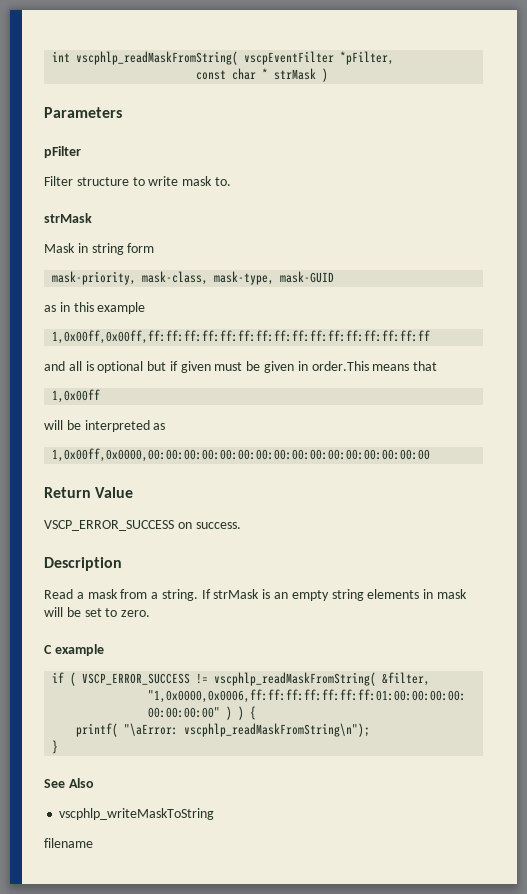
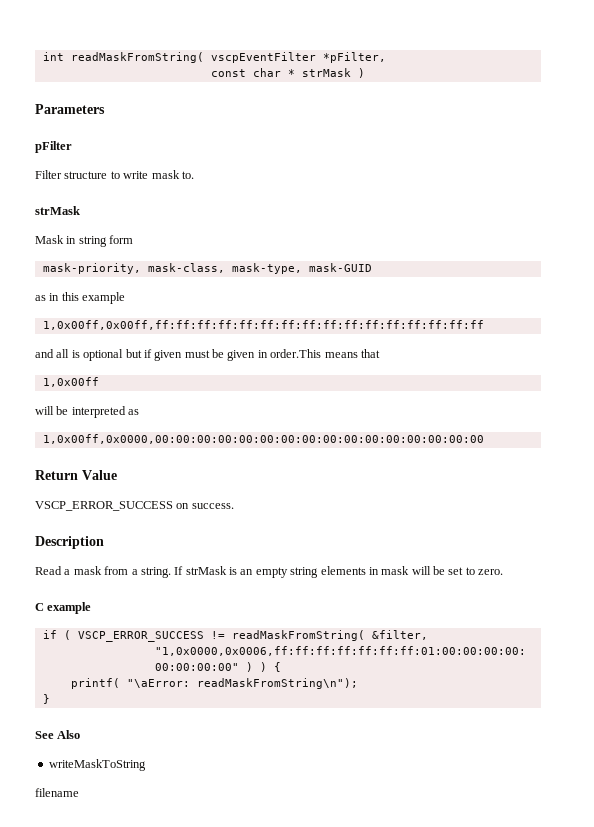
- int vscphlp_readMaskFromString( vscpEventFilter *pFilter,
+ int readMaskFromString( vscpEventFilter *pFilter,
- if ( VSCP_ERROR_SUCCESS != vscphlp_readMaskFromString( &filter,
+ if ( VSCP_ERROR_SUCCESS != readMaskFromString( &filter,
- printf( "\aError: vscphlp_readMaskFromString\n");
+ printf( "\aError: readMaskFromString\n");
- vscphlp_writeMaskToString
+ writeMaskToString

